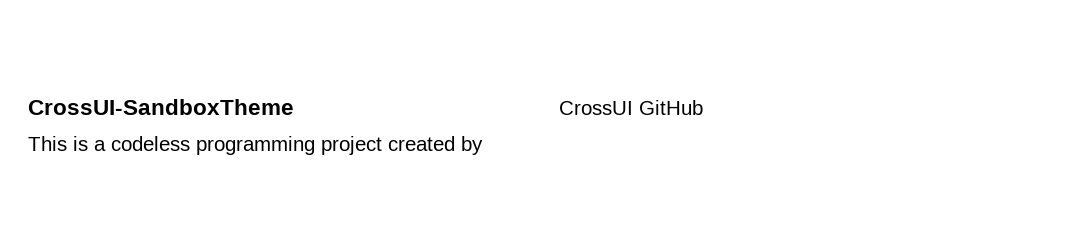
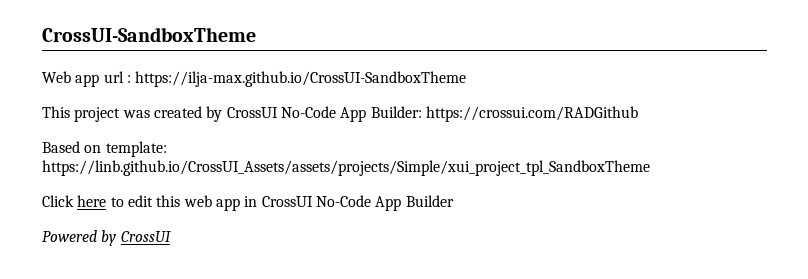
- This is a codeless programming project created by CrossUI GitHub
+ Web app url : https://ilja-max.github.io/CrossUI-SandboxTheme
+ This project was created by CrossUI No-Code App Builder: https://crossui.com/RADGithub
+ Based on template: https://linb.github.io/CrossUI_Assets/assets/projects/Simple/xui_project_tpl_SandboxTheme
+ Click here to edit this web app in CrossUI No-Code App Builder
+ Powered by CrossUI

